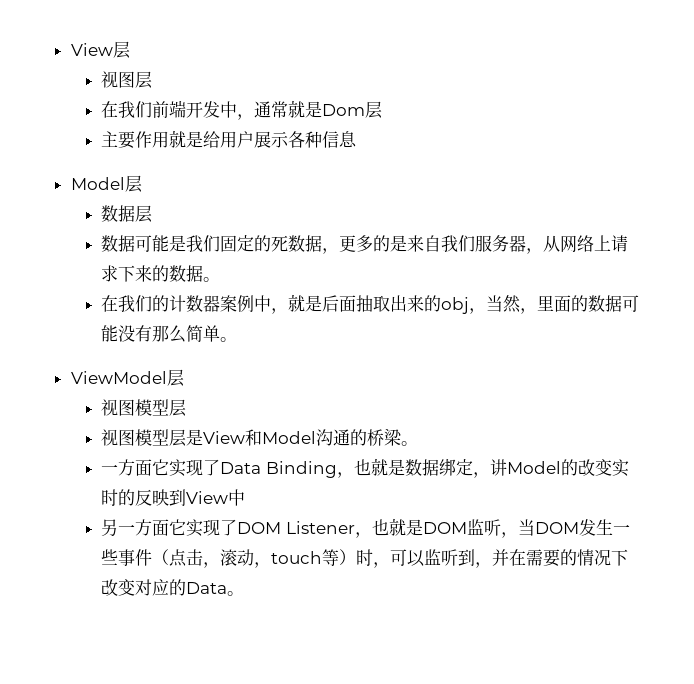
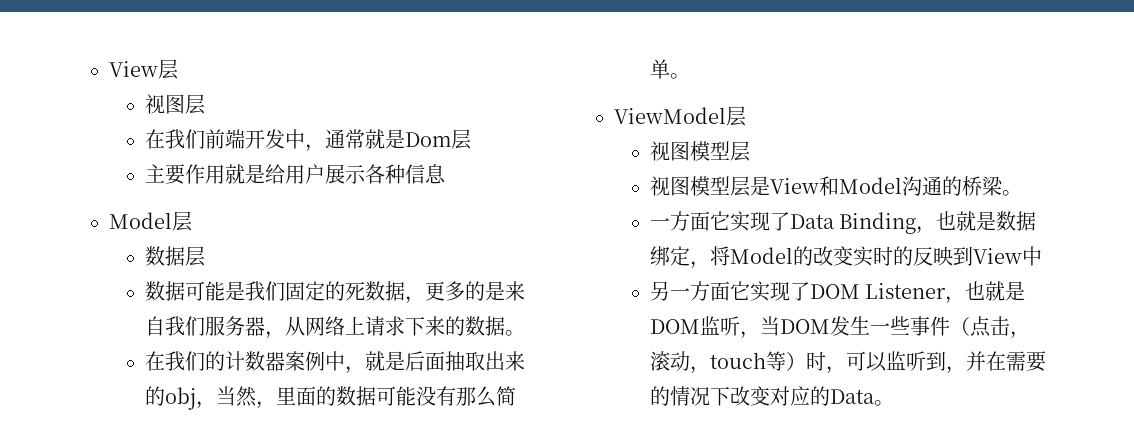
- 一方面它实现了Data Binding，也就是数据绑定，讲Model的改变实时的反映到View中
+ 一方面它实现了Data Binding，也就是数据绑定，将Model的改变实时的反映到View中

